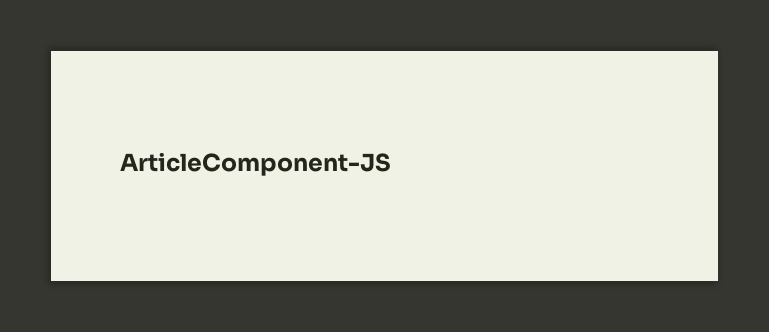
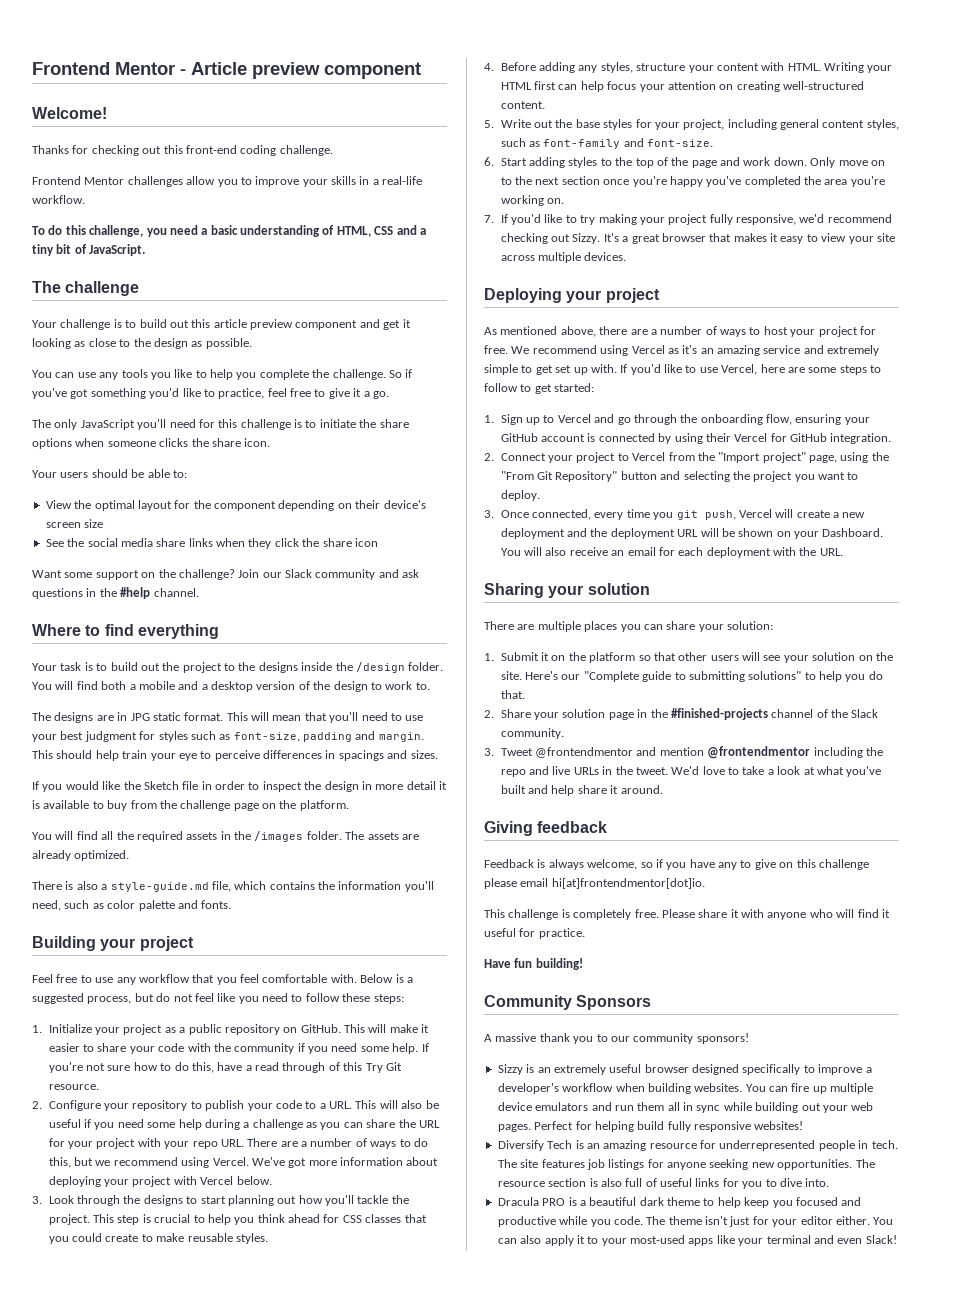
- ArticleComponent-JS
+ Frontend Mentor - Article preview component
+ Welcome!
+ Thanks for checking out this front-end coding challenge.
+ Frontend Mentor challenges allow you to improve your skills in a real-life workflow.
+ To do this challenge, you need a basic understanding of HTML, CSS and a tiny bit of JavaScript.
+ The challenge
+ Your challenge is to build out this article preview component and get it looking as close to the design as possible.
+ You can use any tools you like to help you complete the challenge. So if you've got something you'd like to practice, feel free to give it a go.
+ The only JavaScript you'll need for this challenge is to initiate the share options when someone clicks the share icon.
+ Your users should be able to:
+ View the optimal layout for the component depending on their device's screen size
+ See the social media share links when they click the share icon
+ Want some support on the challenge? Join our Slack community and ask questions in the #help channel.
+ Where to find everything
+ Your task is to build out the project to the designs inside the /design folder. You will find both a mobile and a desktop version of the design to work to.
+ The designs are in JPG static format. This will mean that you'll need to use your best judgment for styles such as font-size, padding and margin. This should help train your eye to perceive differences in spacings and sizes.
+ If you would like the Sketch file in order to inspect the design in more detail it is available to buy from the challenge page on the platform.
+ You will find all the required assets in the /images folder. The assets are already optimized.
+ There is also a style-guide.md file, which contains the information you'll need, such as color palette and fonts.
+ Building your project
+ Feel free to use any workflow that you feel comfortable with. Below is a suggested process, but do not feel like you need to follow these steps:
+ 1. Initialize your project as a public repository on GitHub. This will make it easier to share your code with the community if you need some help. If you're not sure how to do this, have a read through of this Try Git resource.
+ 2. Configure your repository to publish your code to a URL. This will also be useful if you need some help during a challenge as you can share the URL for your project with your repo URL. There are a number of ways to do this, but we recommend using Vercel. We've got more information about deploying your project with Vercel below.
+ 3. Look through the designs to start planning out how you'll tackle the project. This step is crucial to help you think ahead for CSS classes that you could create to make reusable styles.
+ 4. Before adding any styles, structure your content with HTML. Writing your HTML first can help focus your attention on creating well-structured content.
+ 5. Write out the base styles for your project, including general content styles, such as font-family and font-size.
+ 6. Start adding styles to the top of the page and work down. Only move on to the next section once you're happy you've completed the area you're working on.
+ 7. If you'd like to try making your project fully responsive, we'd recommend checking out Sizzy. It's a great browser that makes it easy to view your site across multiple devices.
+ Deploying your project
+ As mentioned above, there are a number of ways to host your project for free. We recommend using Vercel as it's an amazing service and extremely simple to get set up with. If you'd like to use Vercel, here are some steps to follow to get started:
+ 1. Sign up to Vercel and go through the onboarding flow, ensuring your GitHub account is connected by using their Vercel for GitHub integration.
+ 2. Connect your project to Vercel from the "Import project" page, using the "From Git Repository" button and selecting the project you want to deploy.
+ 3. Once connected, every time you git push, Vercel will create a new deployment and the deployment URL will be shown on your Dashboard. You will also receive an email for each deployment with the URL.
+ Sharing your solution
+ There are multiple places you can share your solution:
+ 1. Submit it on the platform so that other users will see your solution on the site. Here's our "Complete guide to submitting solutions" to help you do that.
+ 2. Share your solution page in the #finished-projects channel of the Slack community.
+ 3. Tweet @frontendmentor and mention @frontendmentor including the repo and live URLs in the tweet. We'd love to take a look at what you've built and help share it around.
+ Giving feedback
+ Feedback is always welcome, so if you have any to give on this challenge please email hi[at]frontendmentor[dot]io.
+ This challenge is completely free. Please share it with anyone who will find it useful for practice.
+ Have fun building!
+ Community Sponsors
+ A massive thank you to our community sponsors!
+ Sizzy is an extremely useful browser designed specifically to improve a developer's workflow when building websites. You can fire up multiple device emulators and run them all in sync while building out your web pages. Perfect for helping build fully responsive websites!
+ Diversify Tech is an amazing resource for underrepresented people in tech. The site features job listings for anyone seeking new opportunities. The resource section is also full of useful links for you to dive into.
+ Dracula PRO is a beautiful dark theme to help keep you focused and productive while you code. The theme isn't just for your editor either. You can also apply it to your most-used apps like your terminal and even Slack!

